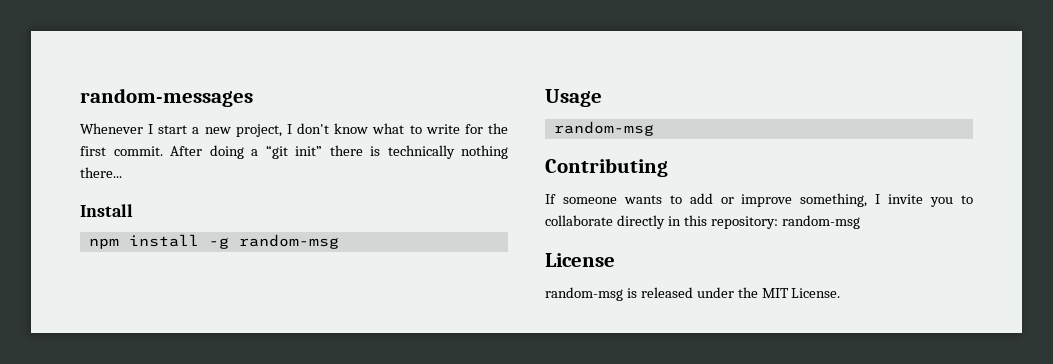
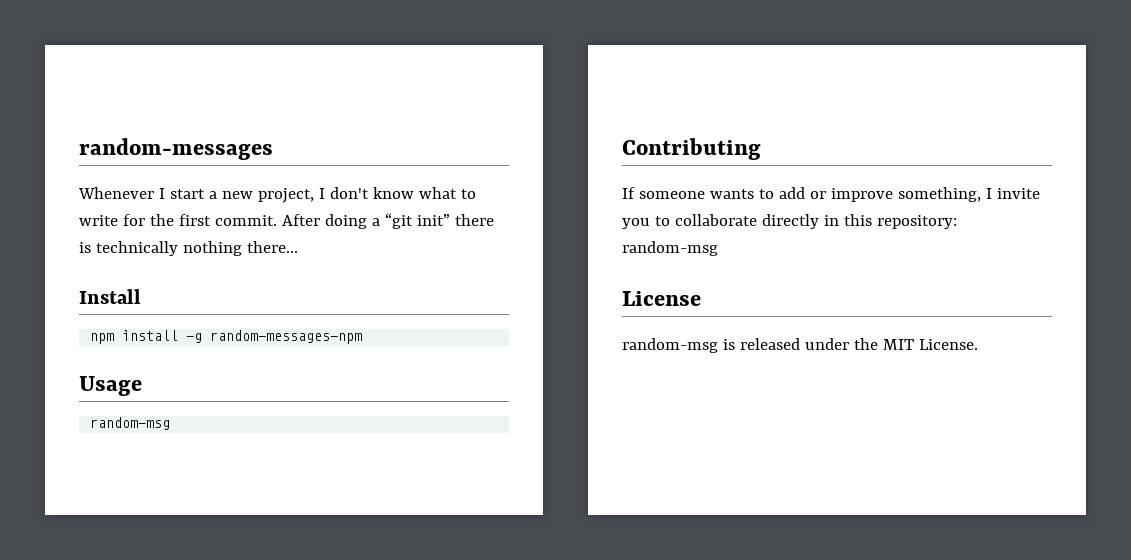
- npm install -g random-msg
+ npm install -g random-messages-npm

